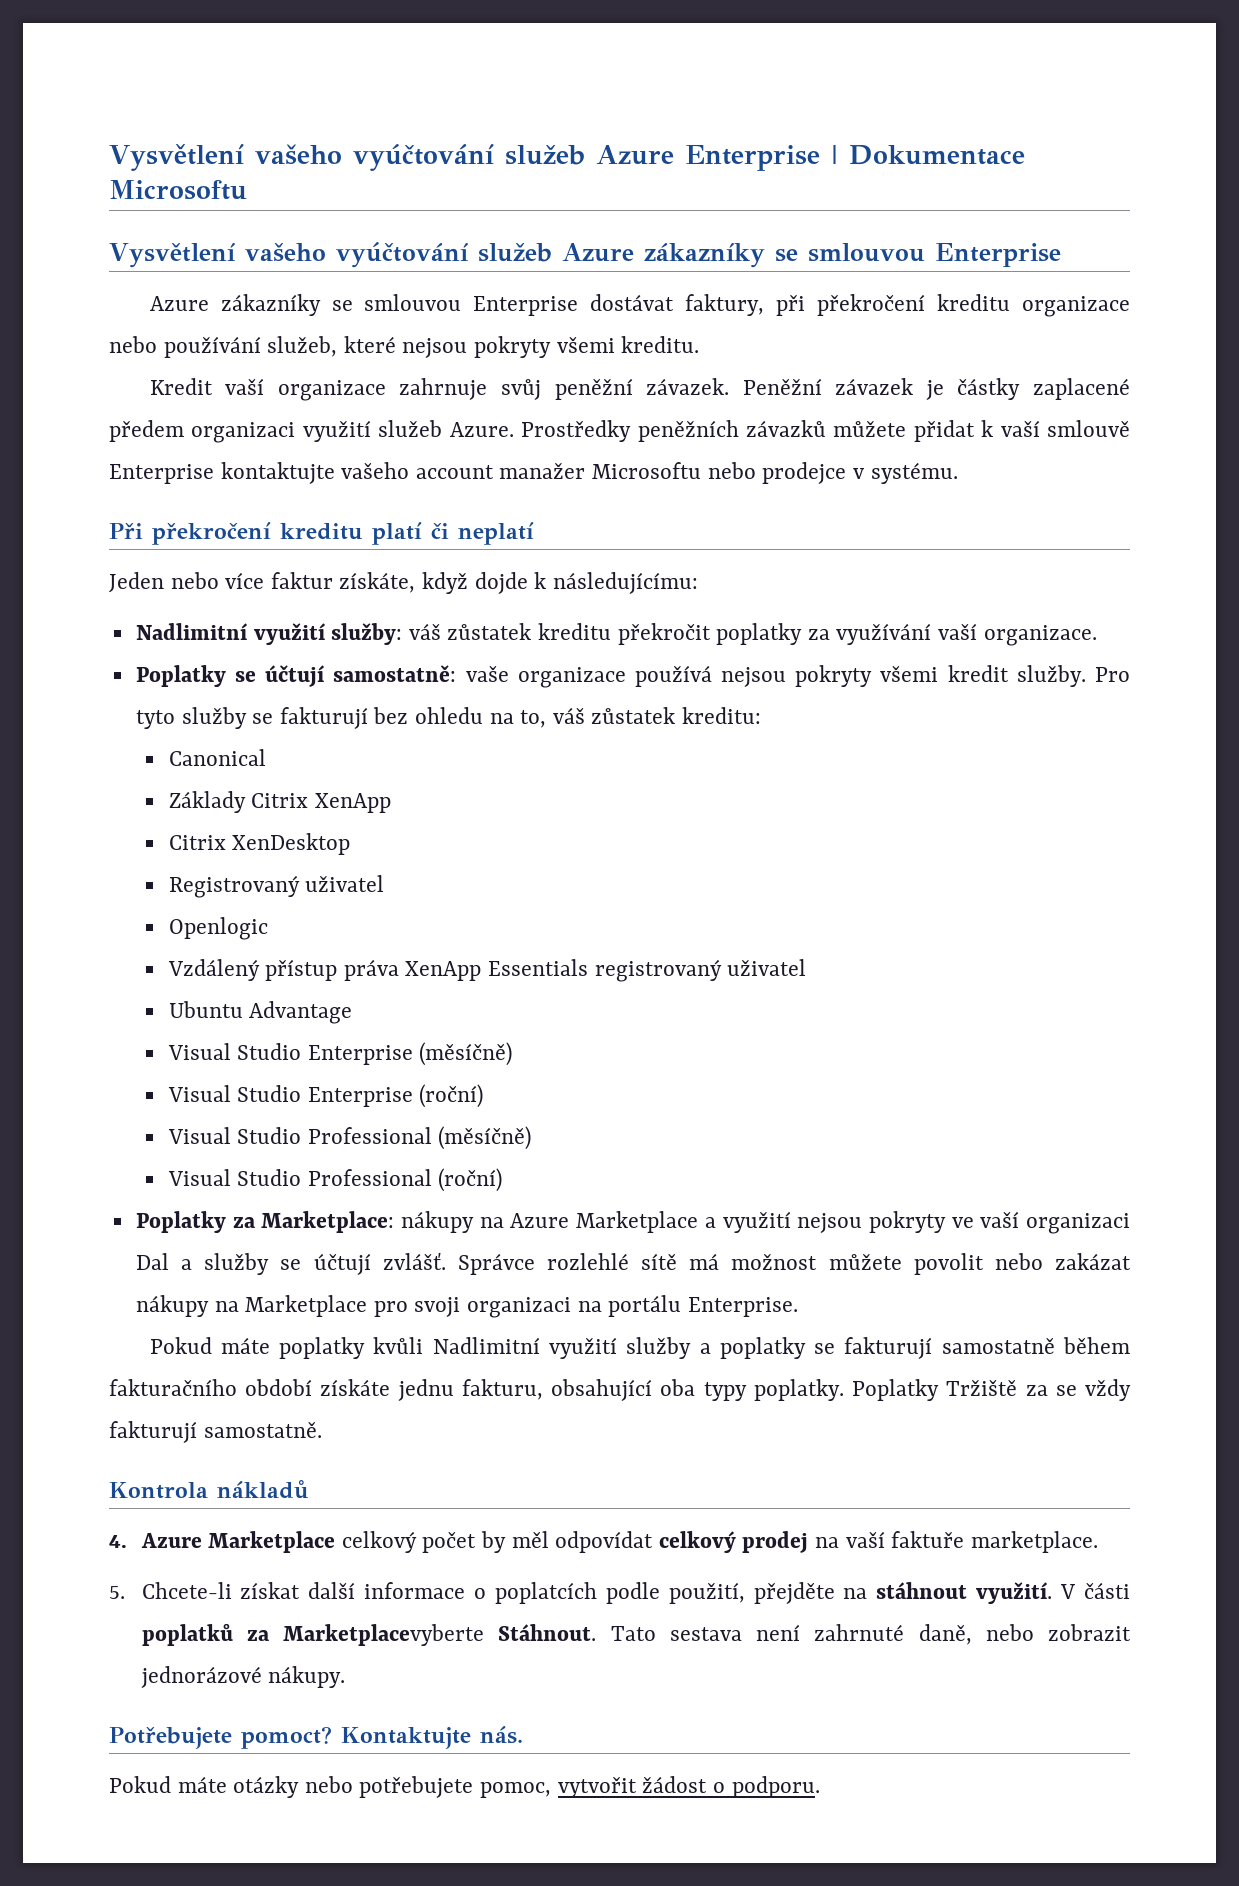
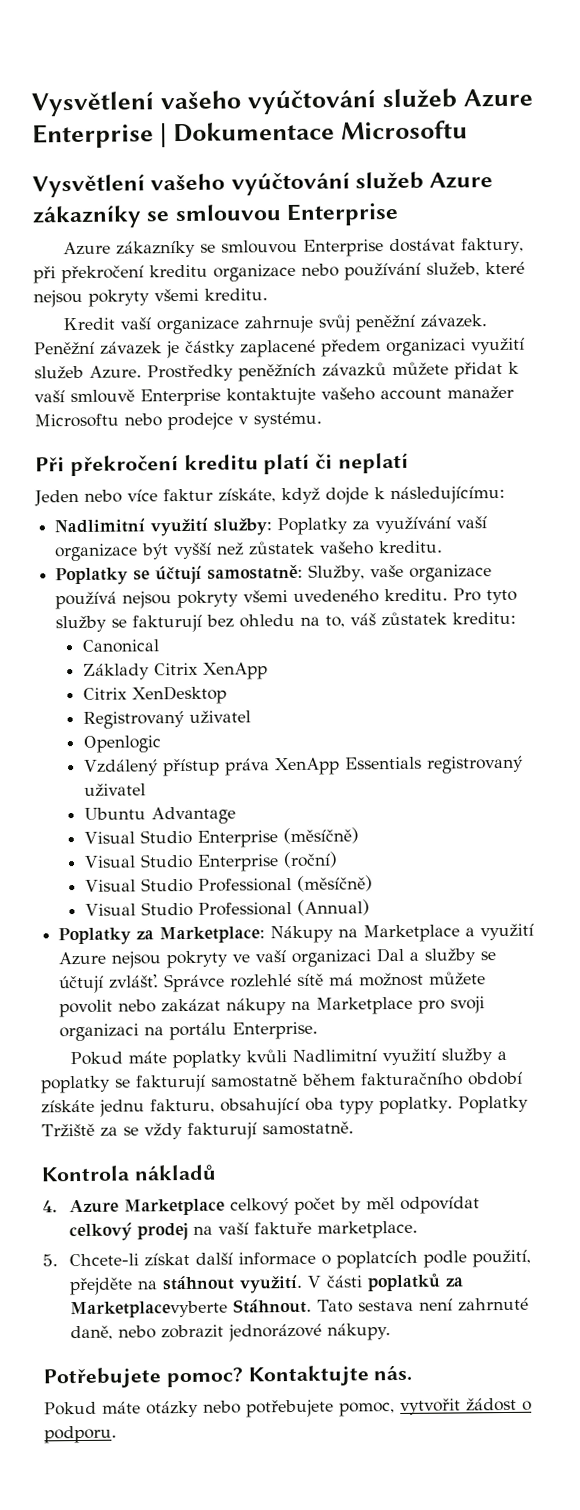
- Nadlimitní využití služby: váš zůstatek kreditu překročit poplatky za využívání vaší organizace.
+ Nadlimitní využití služby: Poplatky za využívání vaší organizace být vyšší než zůstatek vašeho kreditu.
- Poplatky se účtují samostatně: vaše organizace používá nejsou pokryty všemi kredit služby.
+ Poplatky se účtují samostatně: Služby, vaše organizace používá nejsou pokryty všemi uvedeného kreditu.
- Visual Studio Professional (roční)
+ Visual Studio Professional (Annual)
- Poplatky za Marketplace: nákupy na Azure Marketplace a využití nejsou pokryty ve vaší organizaci Dal a služby se účtují zvlášť.
+ Poplatky za Marketplace: Nákupy na Marketplace a využití Azure nejsou pokryty ve vaší organizaci Dal a služby se účtují zvlášť.
- Potřebujete pomoct?
+ Potřebujete pomoc?

